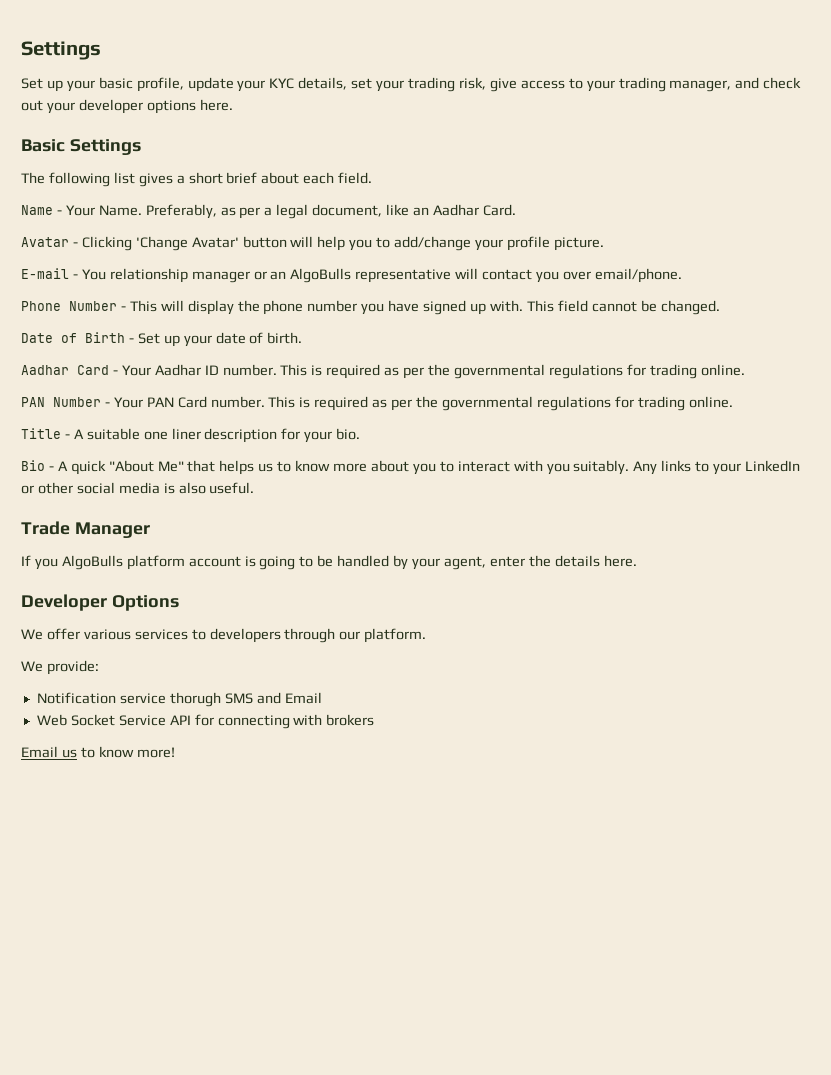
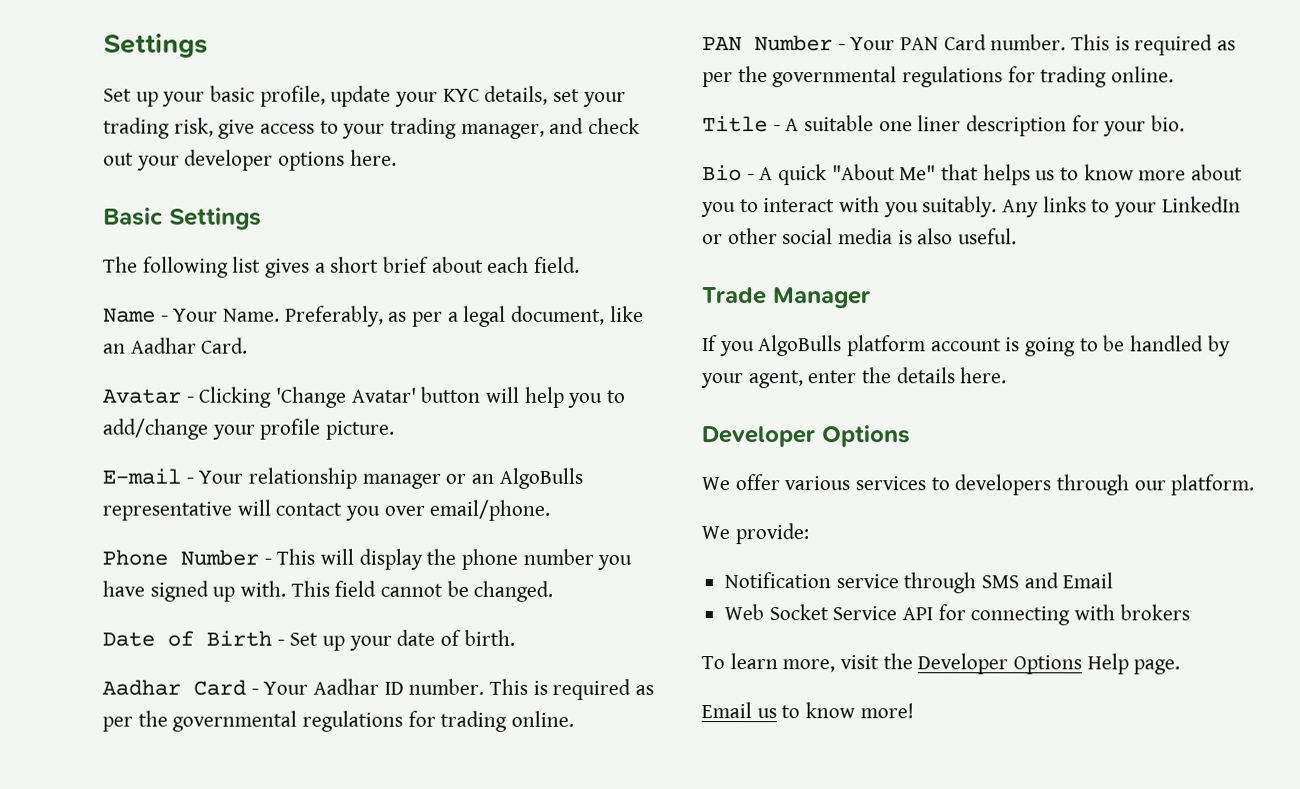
- E-mail - You relationship manager or an AlgoBulls representative will contact you over email/phone.
+ E-mail - Your relationship manager or an AlgoBulls representative will contact you over email/phone.
- Notification service thorugh SMS and Email
+ Notification service through SMS and Email
+ To learn more, visit the Developer Options Help page.

